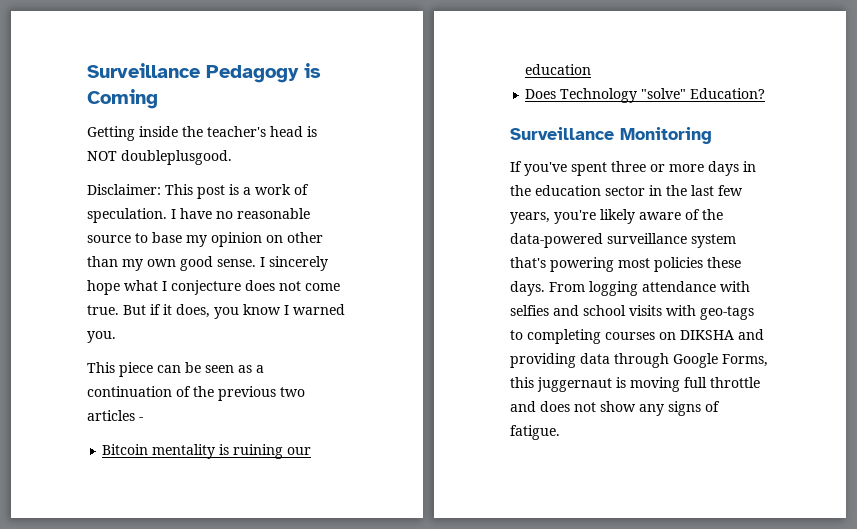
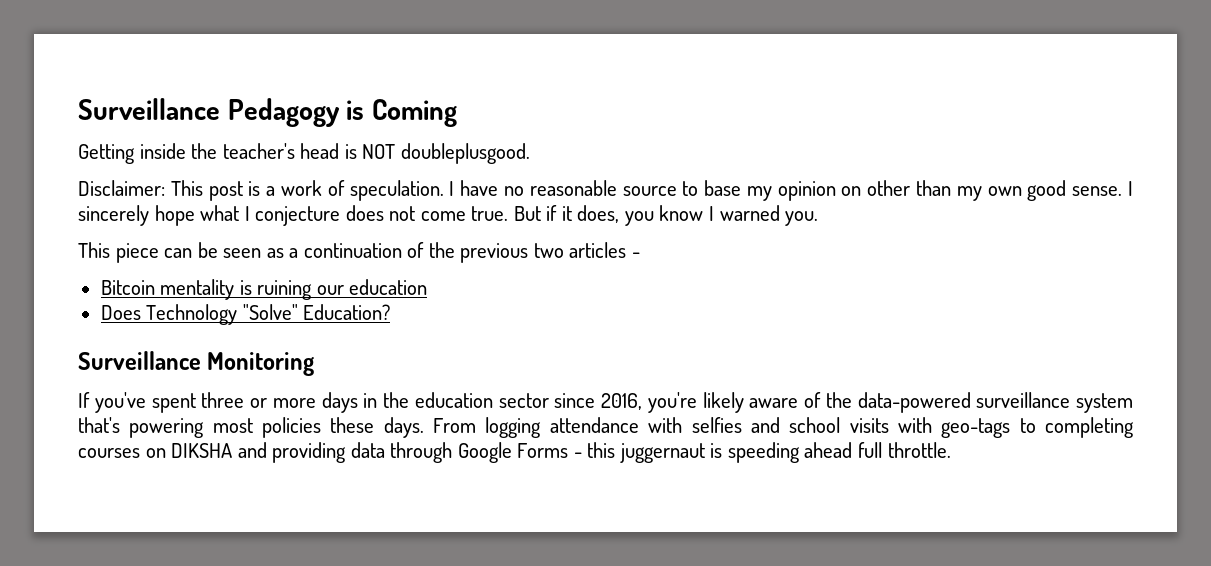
- Does Technology "solve" Education?
+ Does Technology "Solve" Education?
- If you've spent three or more days in the education sector in the last few years, you're likely aware of the data-powered surveillance system that's powering most policies these days.
+ If you've spent three or more days in the education sector since 2016, you're likely aware of the data-powered surveillance system that's powering most policies these days.
- From logging attendance with selfies and school visits with geo-tags to completing courses on DIKSHA and providing data through Google Forms, this juggernaut is moving full throttle and does not show any signs of fatigue.
+ From logging attendance with selfies and school visits with geo-tags to completing courses on DIKSHA and providing data through Google Forms - this juggernaut is speeding ahead full throttle.

